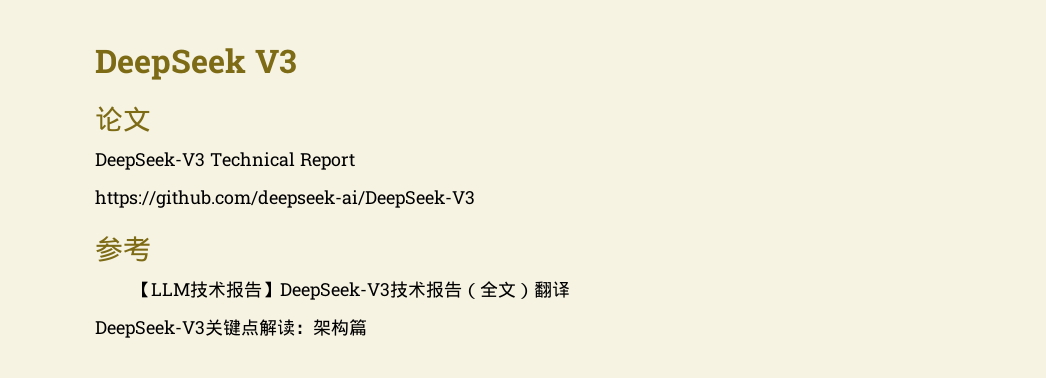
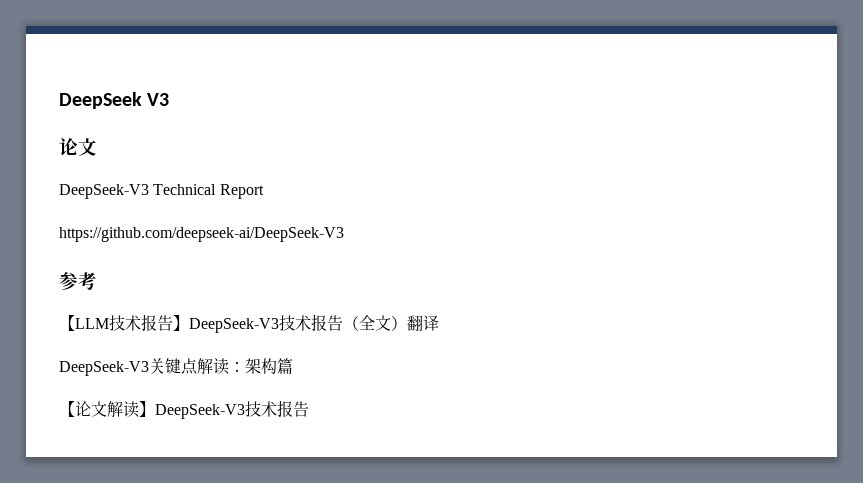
+ 【论文解读】DeepSeek-V3技术报告

